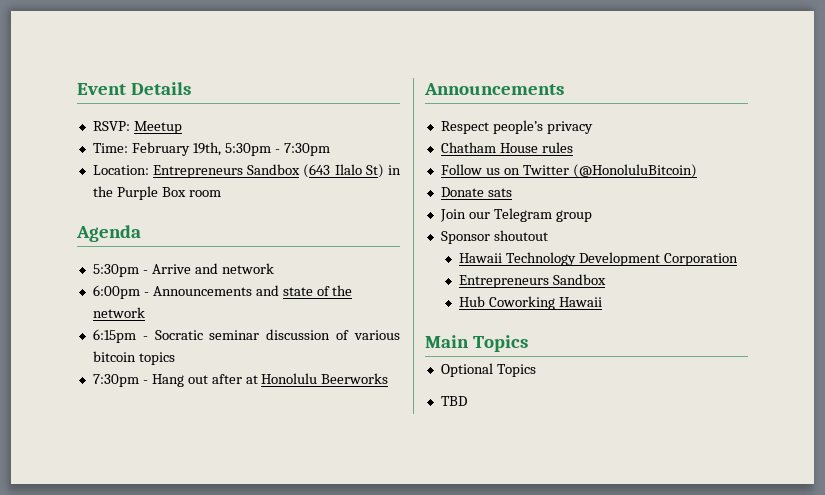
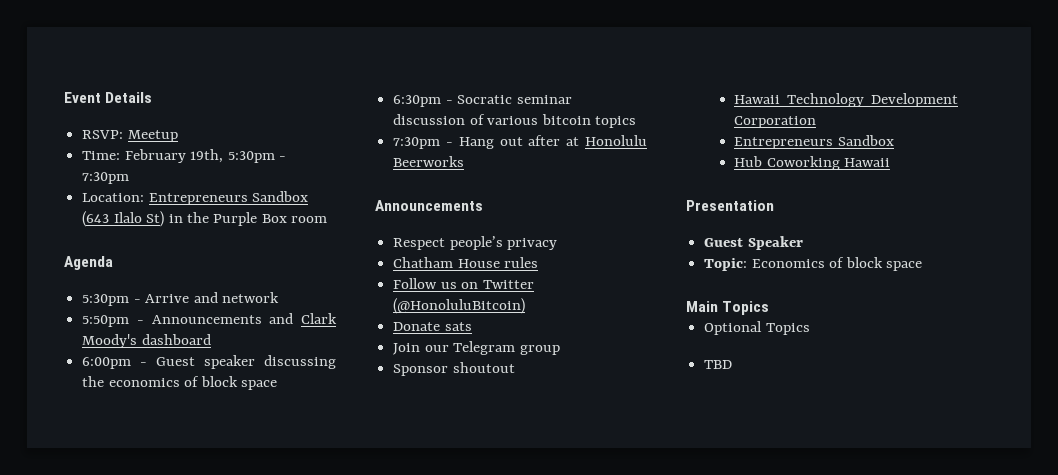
- 6:00pm - Announcements and state of the network
- 6:15pm - Socratic seminar discussion of various bitcoin topics
+ 5:50pm - Announcements and Clark Moody's dashboard
+ 6:00pm - Guest speaker discussing the economics of block space
+ 6:30pm - Socratic seminar discussion of various bitcoin topics
+ Presentation
+ Guest Speaker
+ Topic: Economics of block space

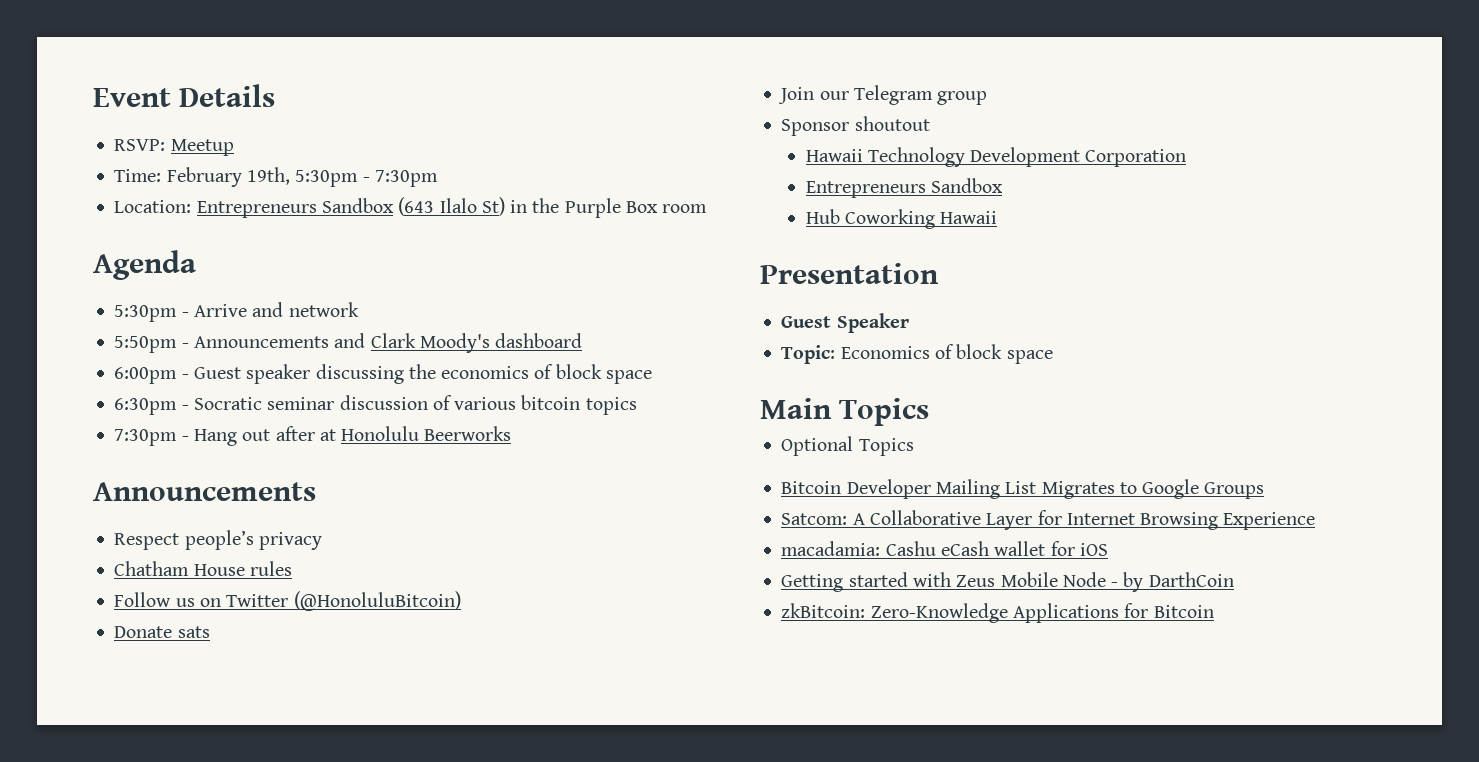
- TBD
+ Bitcoin Developer Mailing List Migrates to Google Groups
+ Satcom: A Collaborative Layer for Internet Browsing Experience
+ macadamia: Cashu eCash wallet for iOS
+ Getting started with Zeus Mobile Node - by DarthCoin
+ zkBitcoin: Zero-Knowledge Applications for Bitcoin

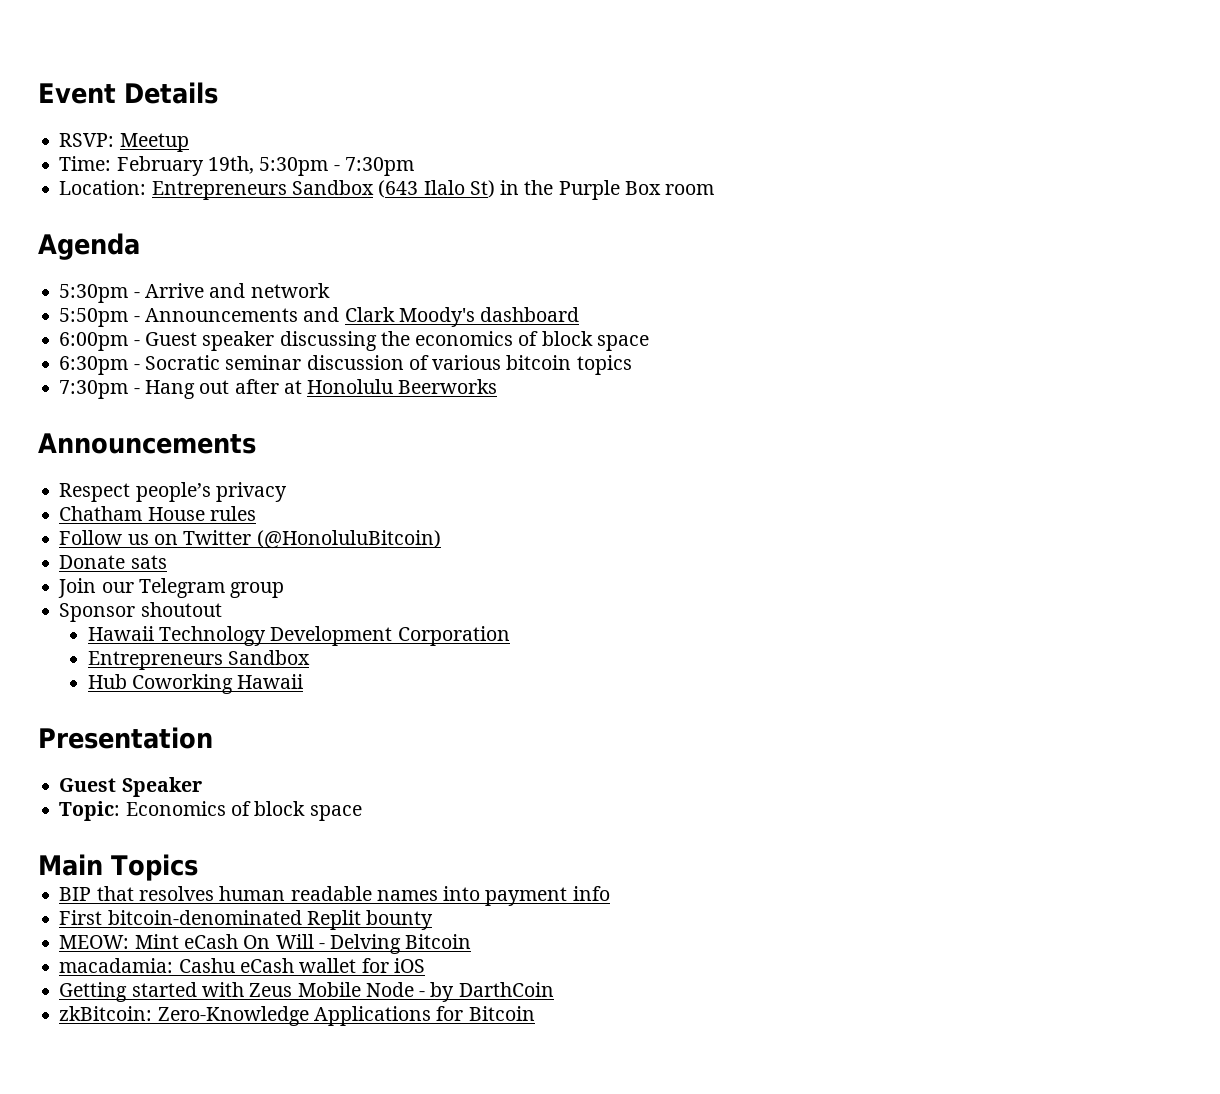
- Optional Topics
- Bitcoin Developer Mailing List Migrates to Google Groups
- Satcom: A Collaborative Layer for Internet Browsing Experience
+ BIP that resolves human readable names into payment info
+ First bitcoin-denominated Replit bounty
+ MEOW: Mint eCash On Will - Delving Bitcoin

